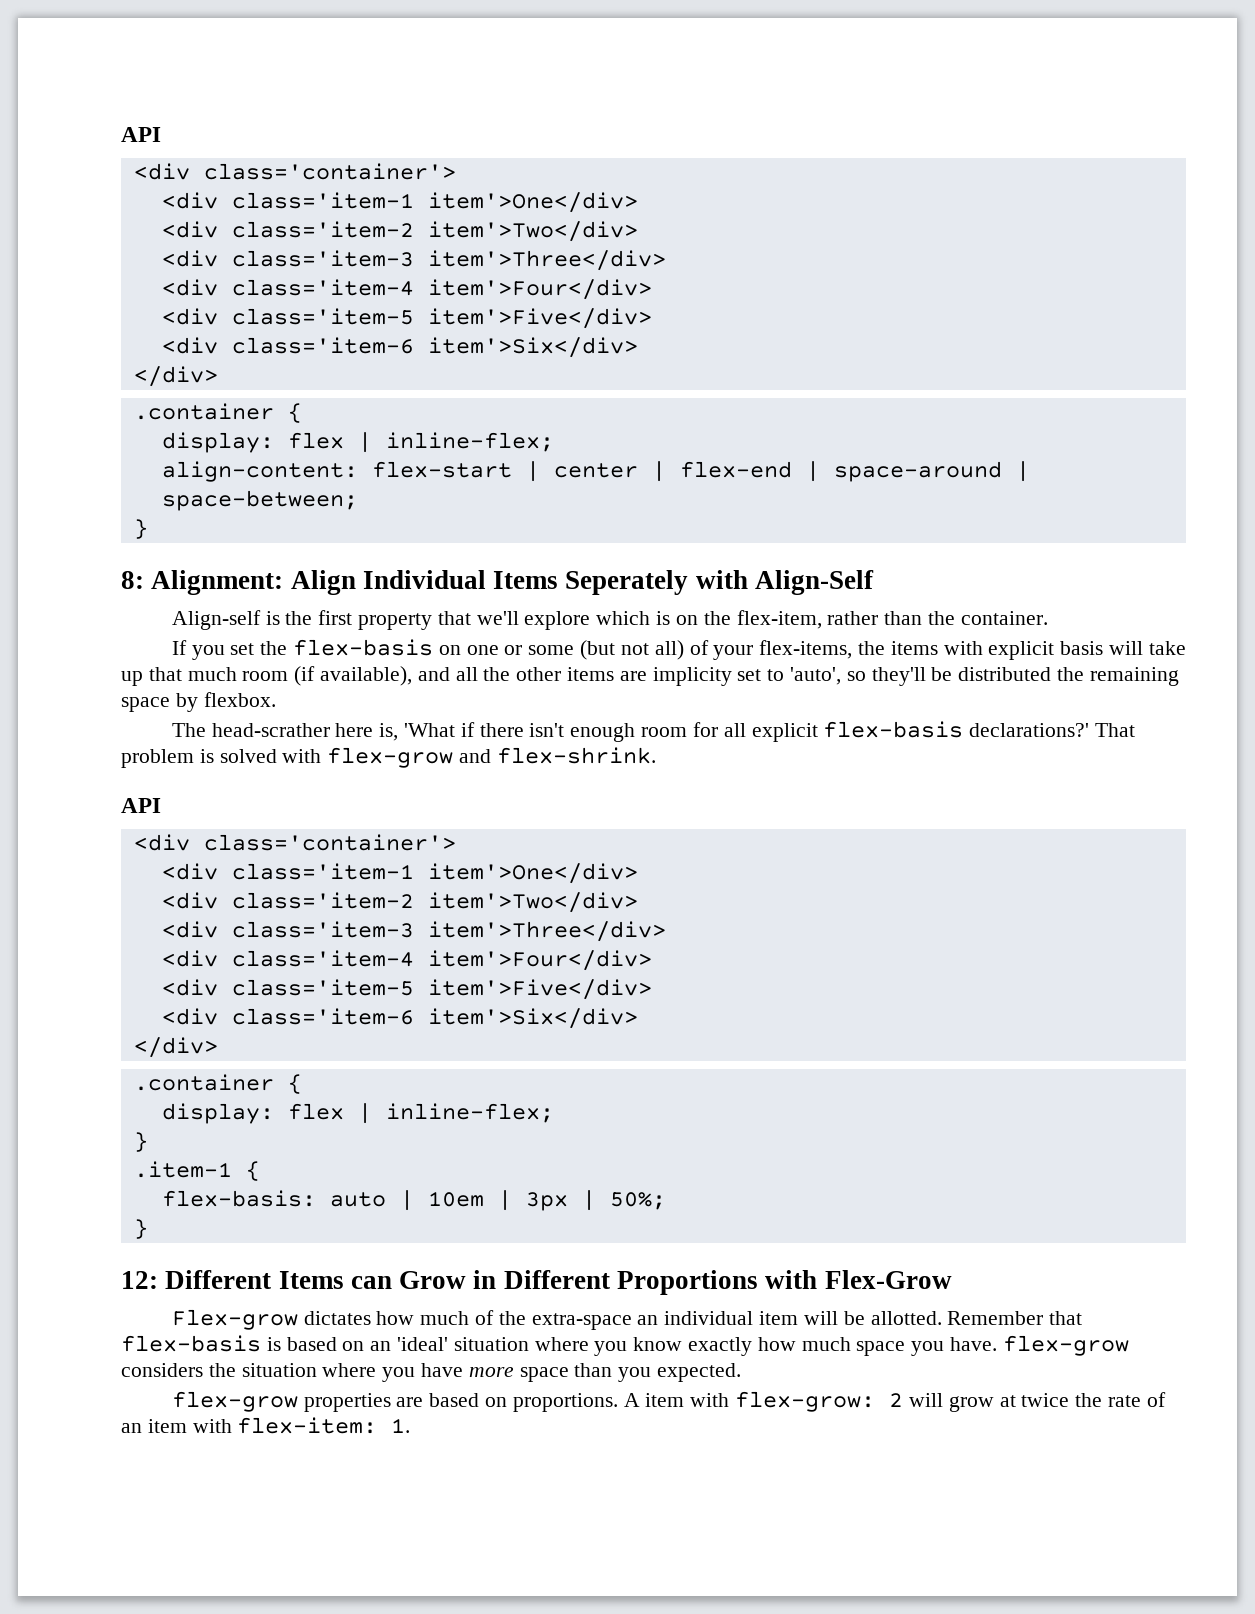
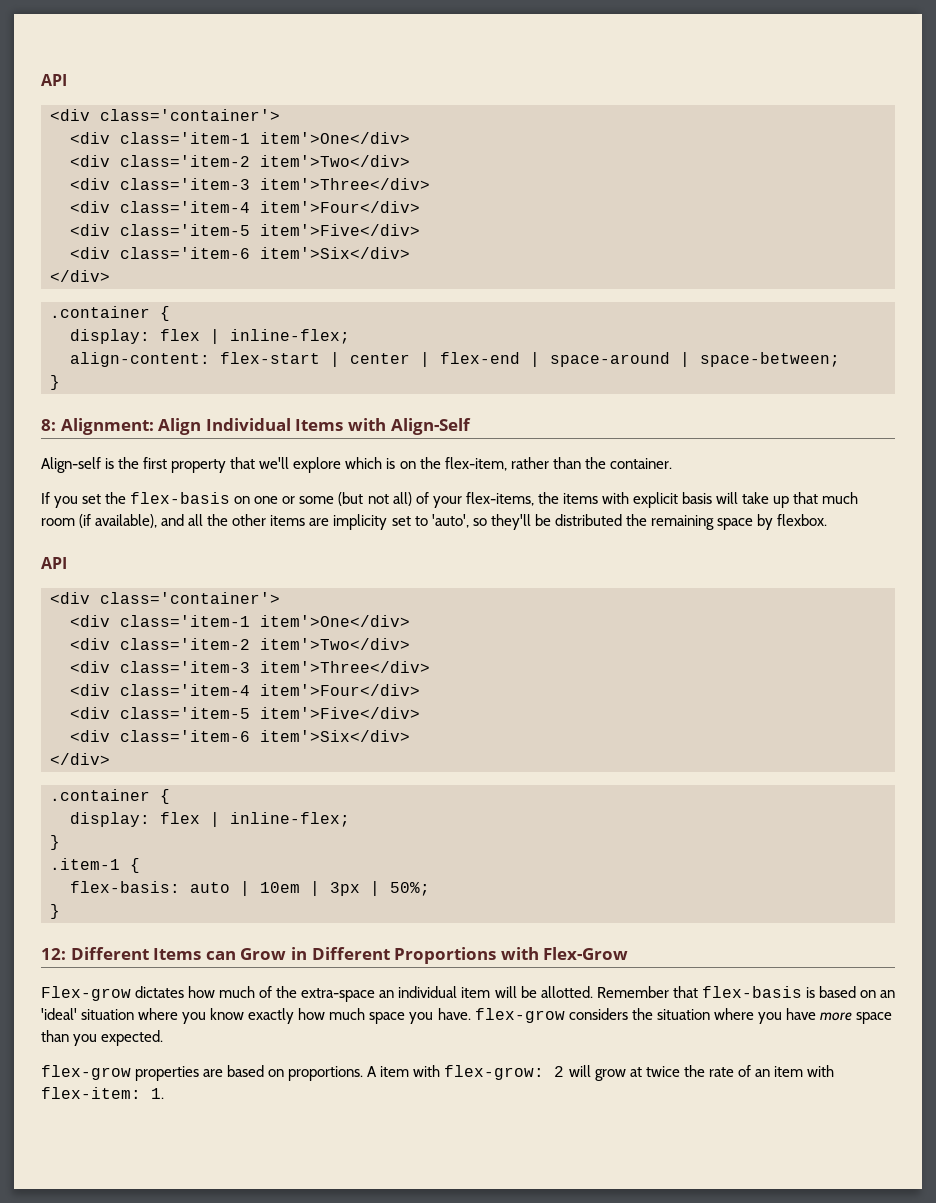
- 8: Alignment: Align Individual Items Seperately with Align-Self
+ 8: Alignment: Align Individual Items with Align-Self
- The head-scrather here is, 'What if there isn't enough room for all explicit flex-basis declarations?' That problem is solved with flex-grow and flex-shrink.

